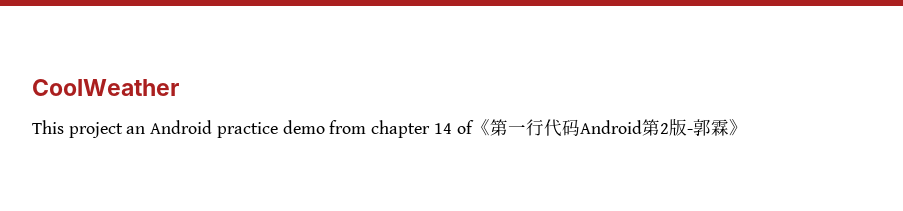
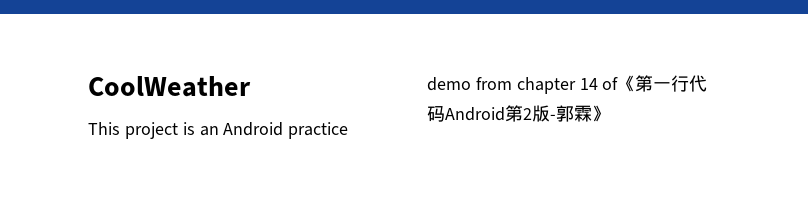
- This project an Android practice demo from chapter 14 of《第一行代码Android第2版-郭霖》
+ This project is an Android practice demo from chapter 14 of《第一行代码Android第2版-郭霖》

